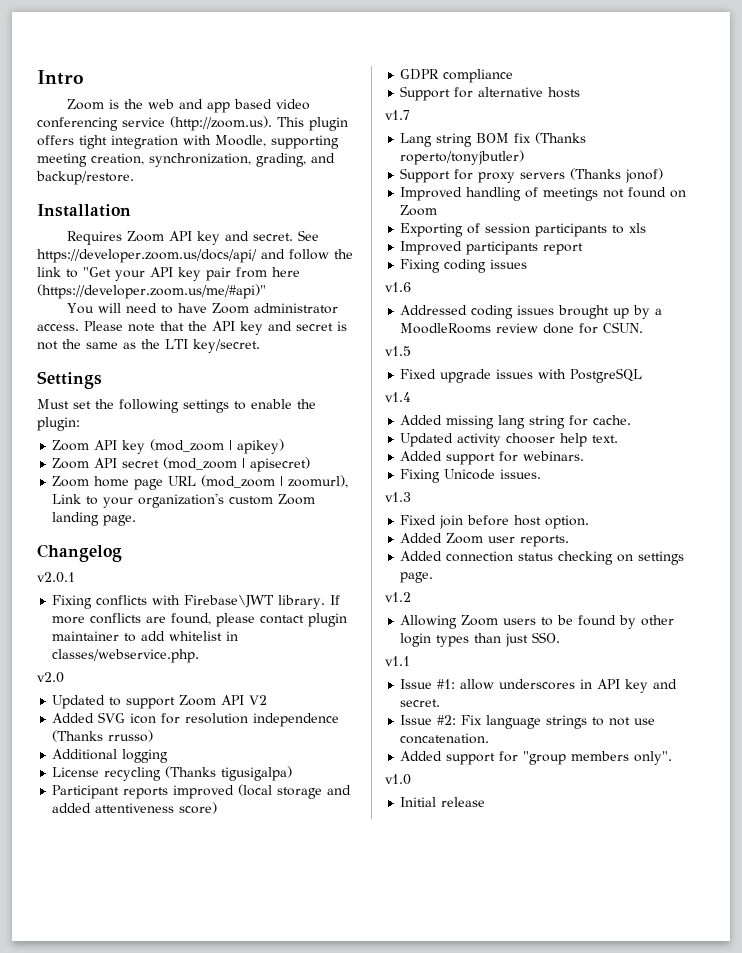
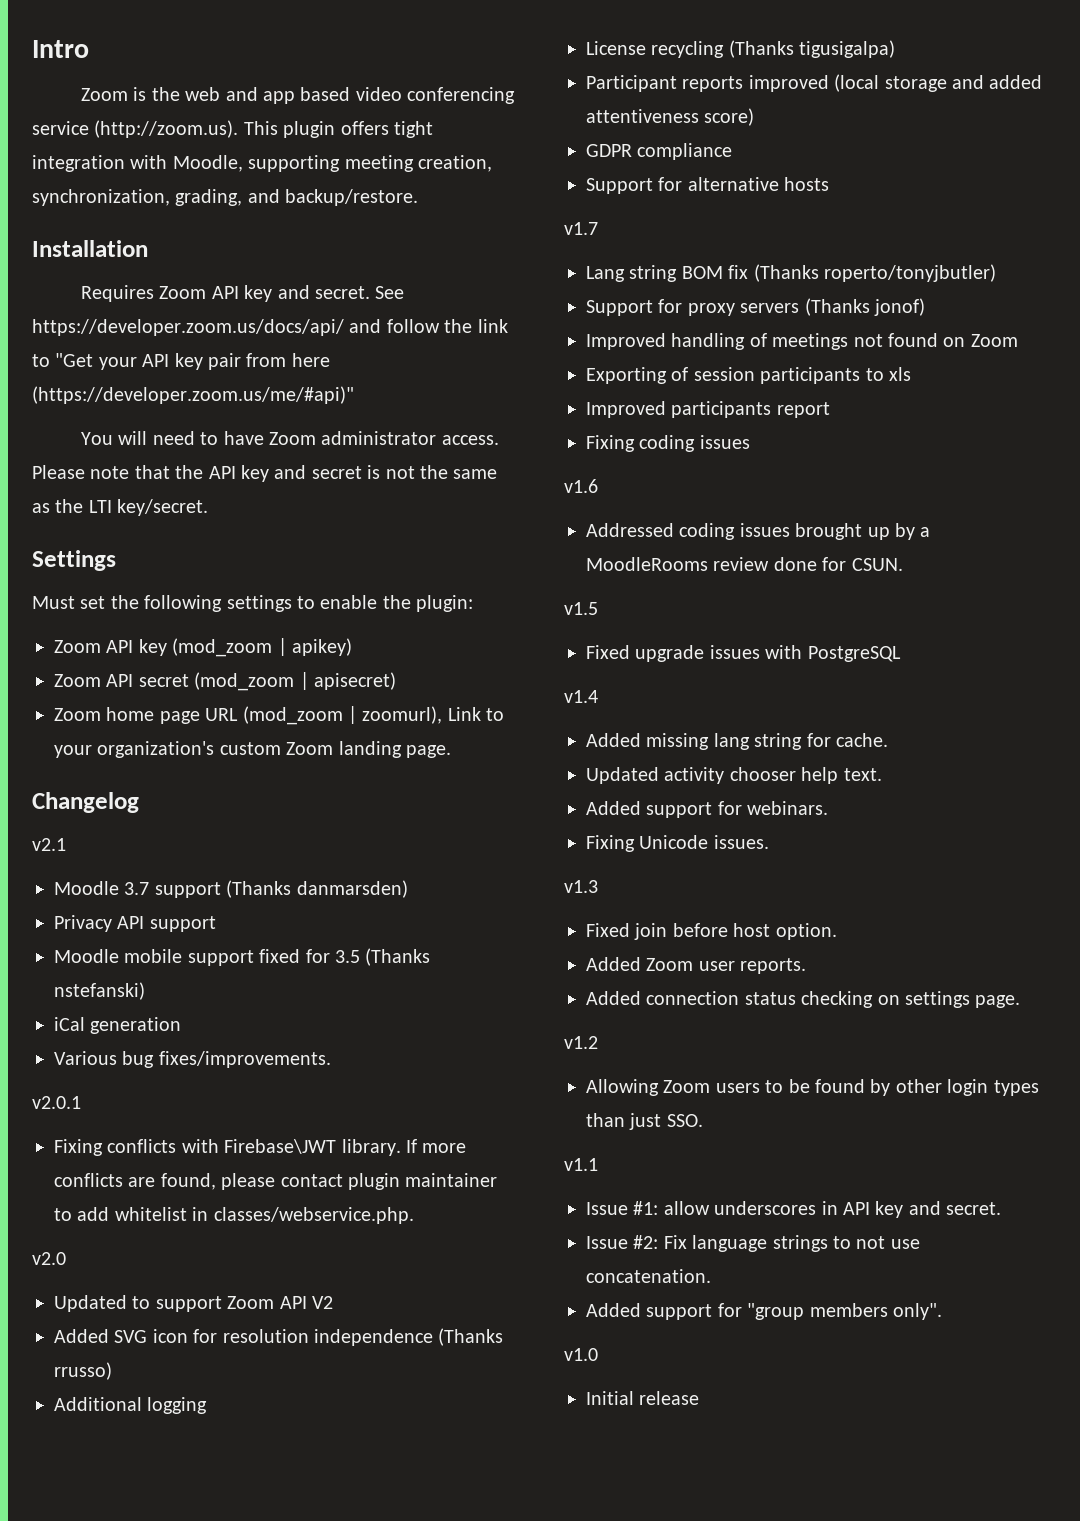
+ v2.1
+ Moodle 3.7 support (Thanks danmarsden)
+ Privacy API support
+ Moodle mobile support fixed for 3.5 (Thanks nstefanski)
+ iCal generation
+ Various bug fixes/improvements.

